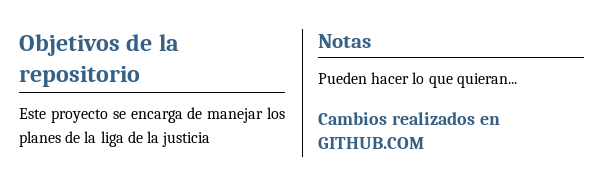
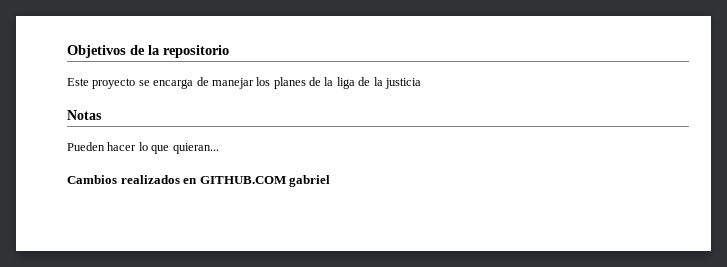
- Cambios realizados en GITHUB.COM
+ Cambios realizados en GITHUB.COM gabriel

